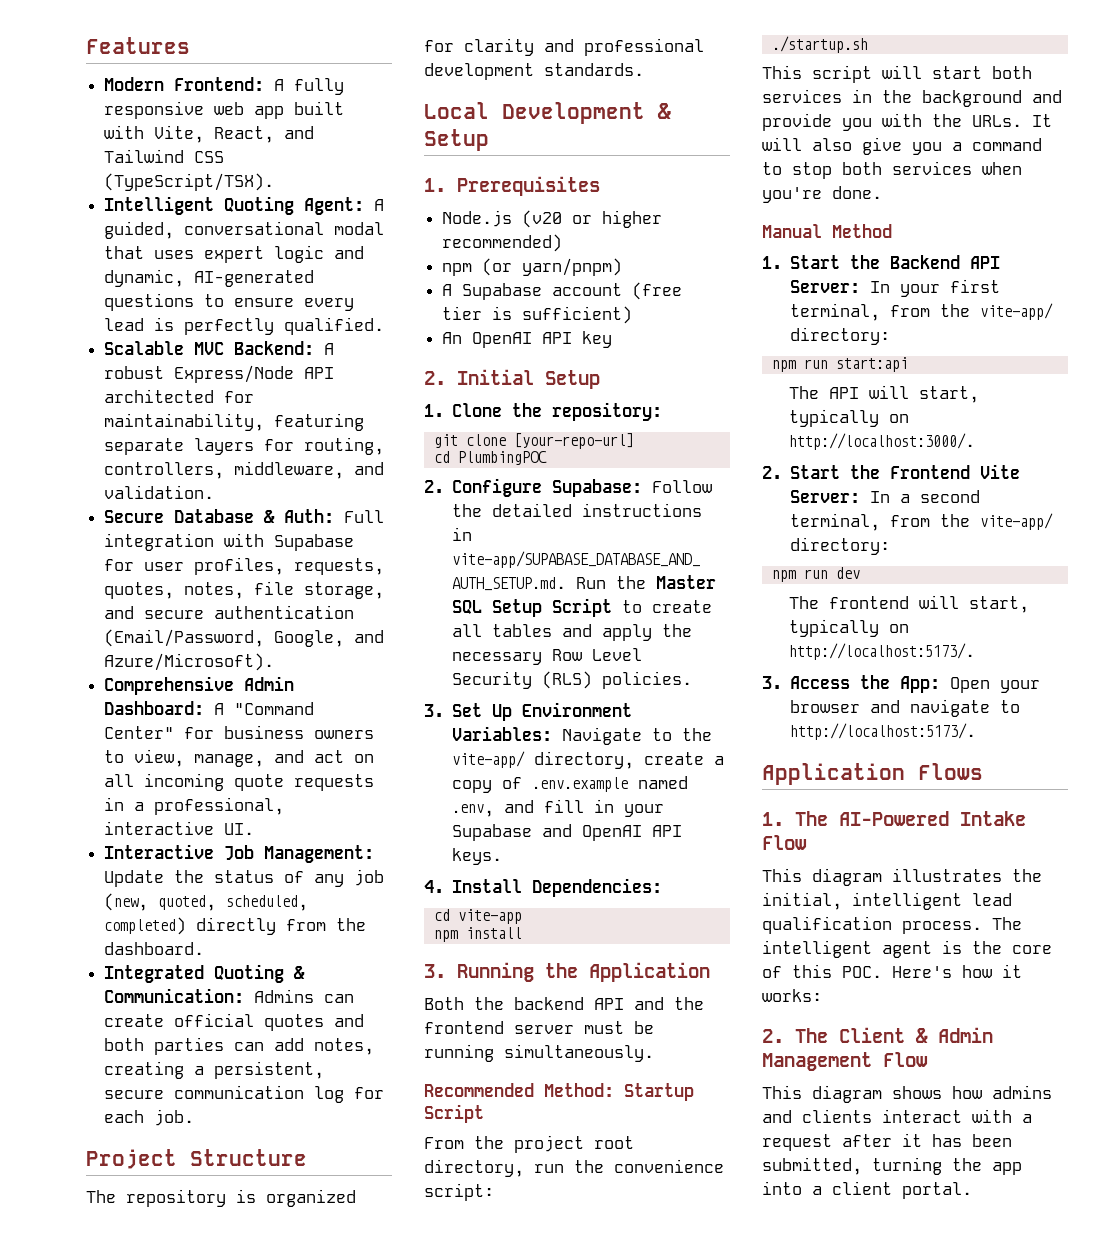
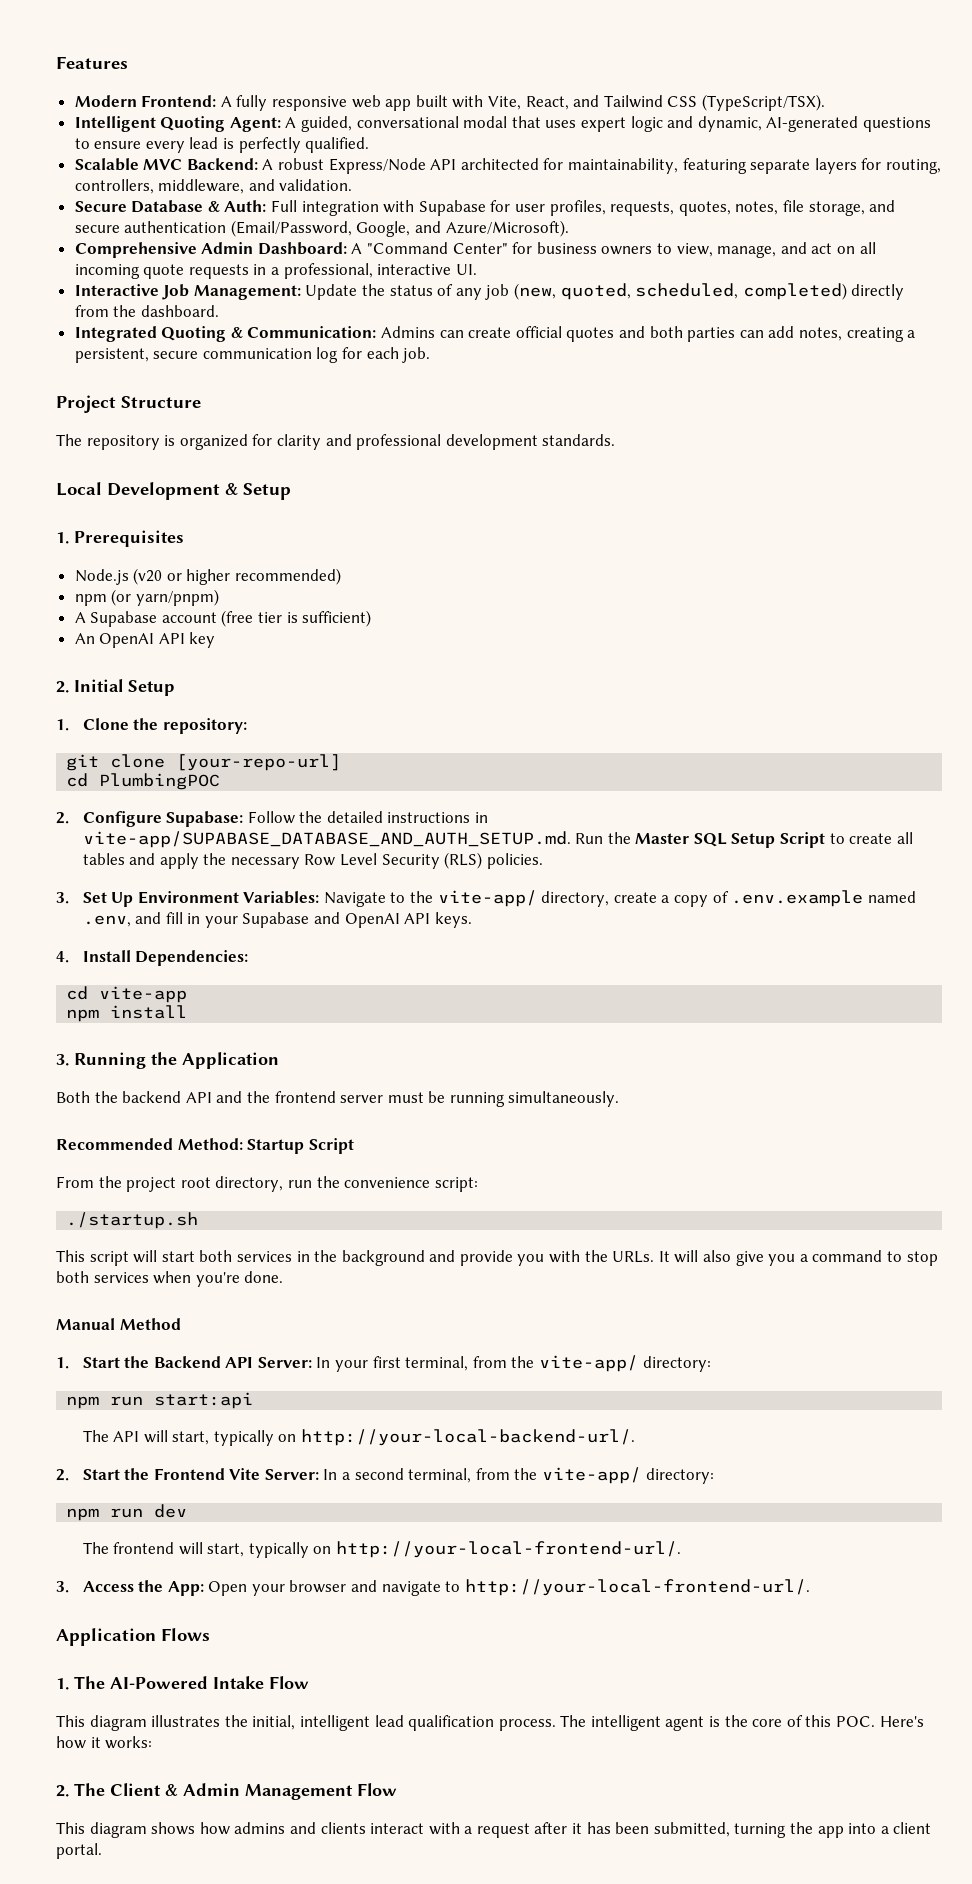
- The API will start, typically on http://localhost:3000/.
+ The API will start, typically on http://your-local-backend-url/.
- The frontend will start, typically on http://localhost:5173/.
+ The frontend will start, typically on http://your-local-frontend-url/.
- 3. Access the App: Open your browser and navigate to http://localhost:5173/.
+ 3. Access the App: Open your browser and navigate to http://your-local-frontend-url/.

